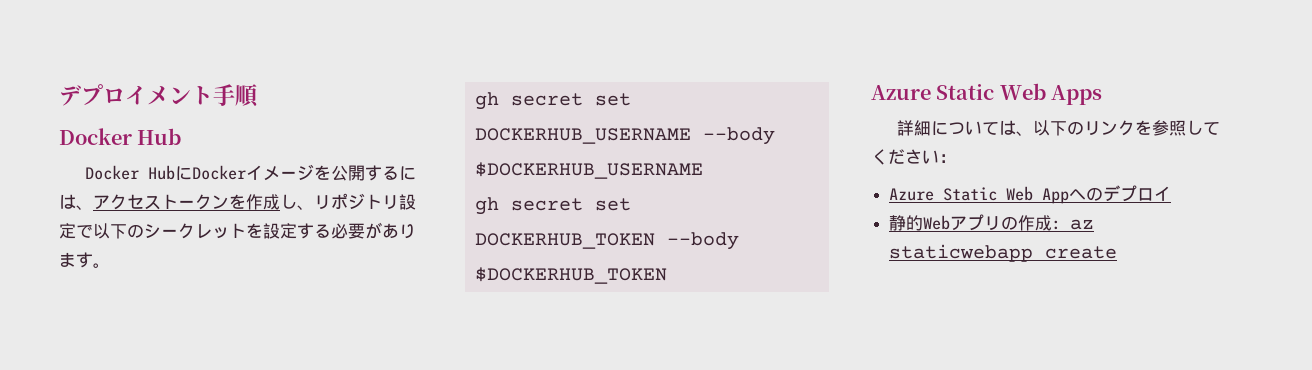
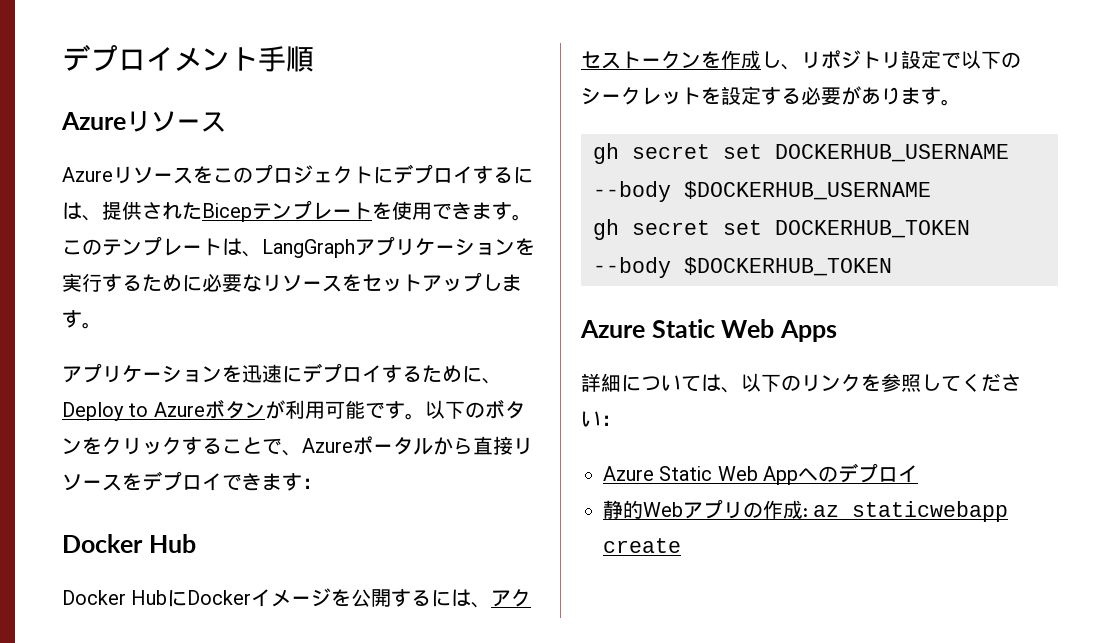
  デプロイメント手順
+ Azureリソース
+ Azureリソースをこのプロジェクトにデプロイするには、提供されたBicepテンプレートを使用できます。このテンプレートは、LangGraphアプリケーションを実行するために必要なリソースをセットアップします。
+ アプリケーションを迅速にデプロイするために、Deploy to Azureボタンが利用可能です。以下のボタンをクリックすることで、Azureポータルから直接リソースをデプロイできます：

